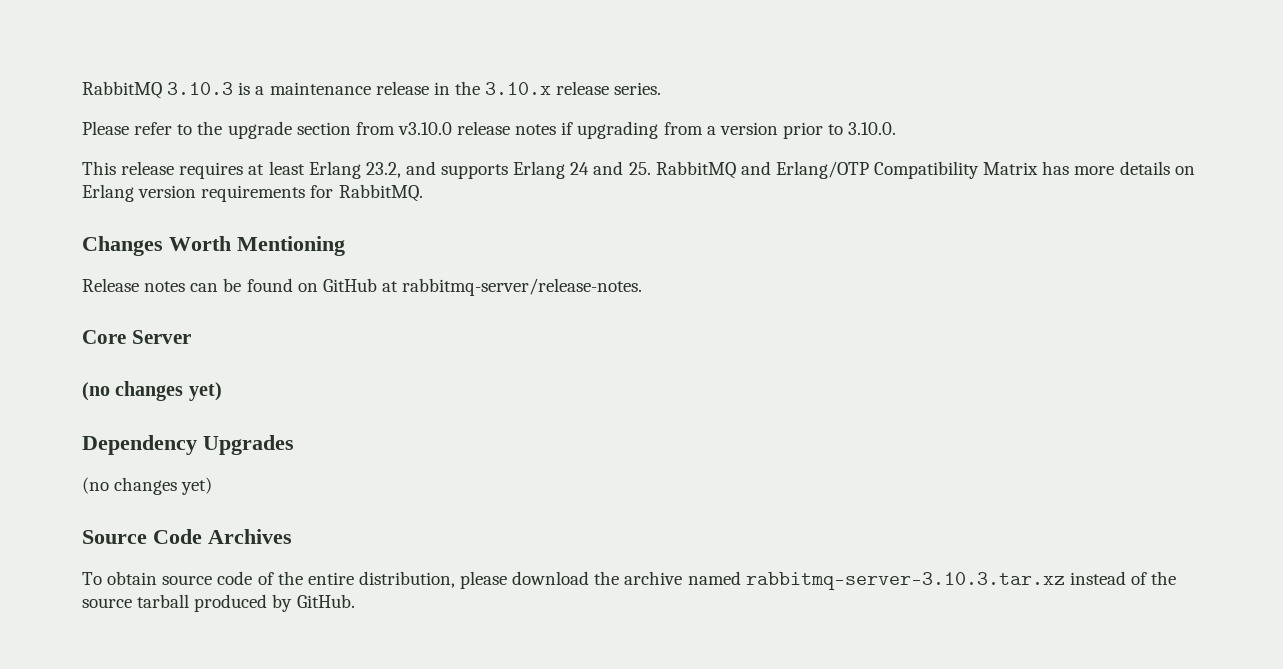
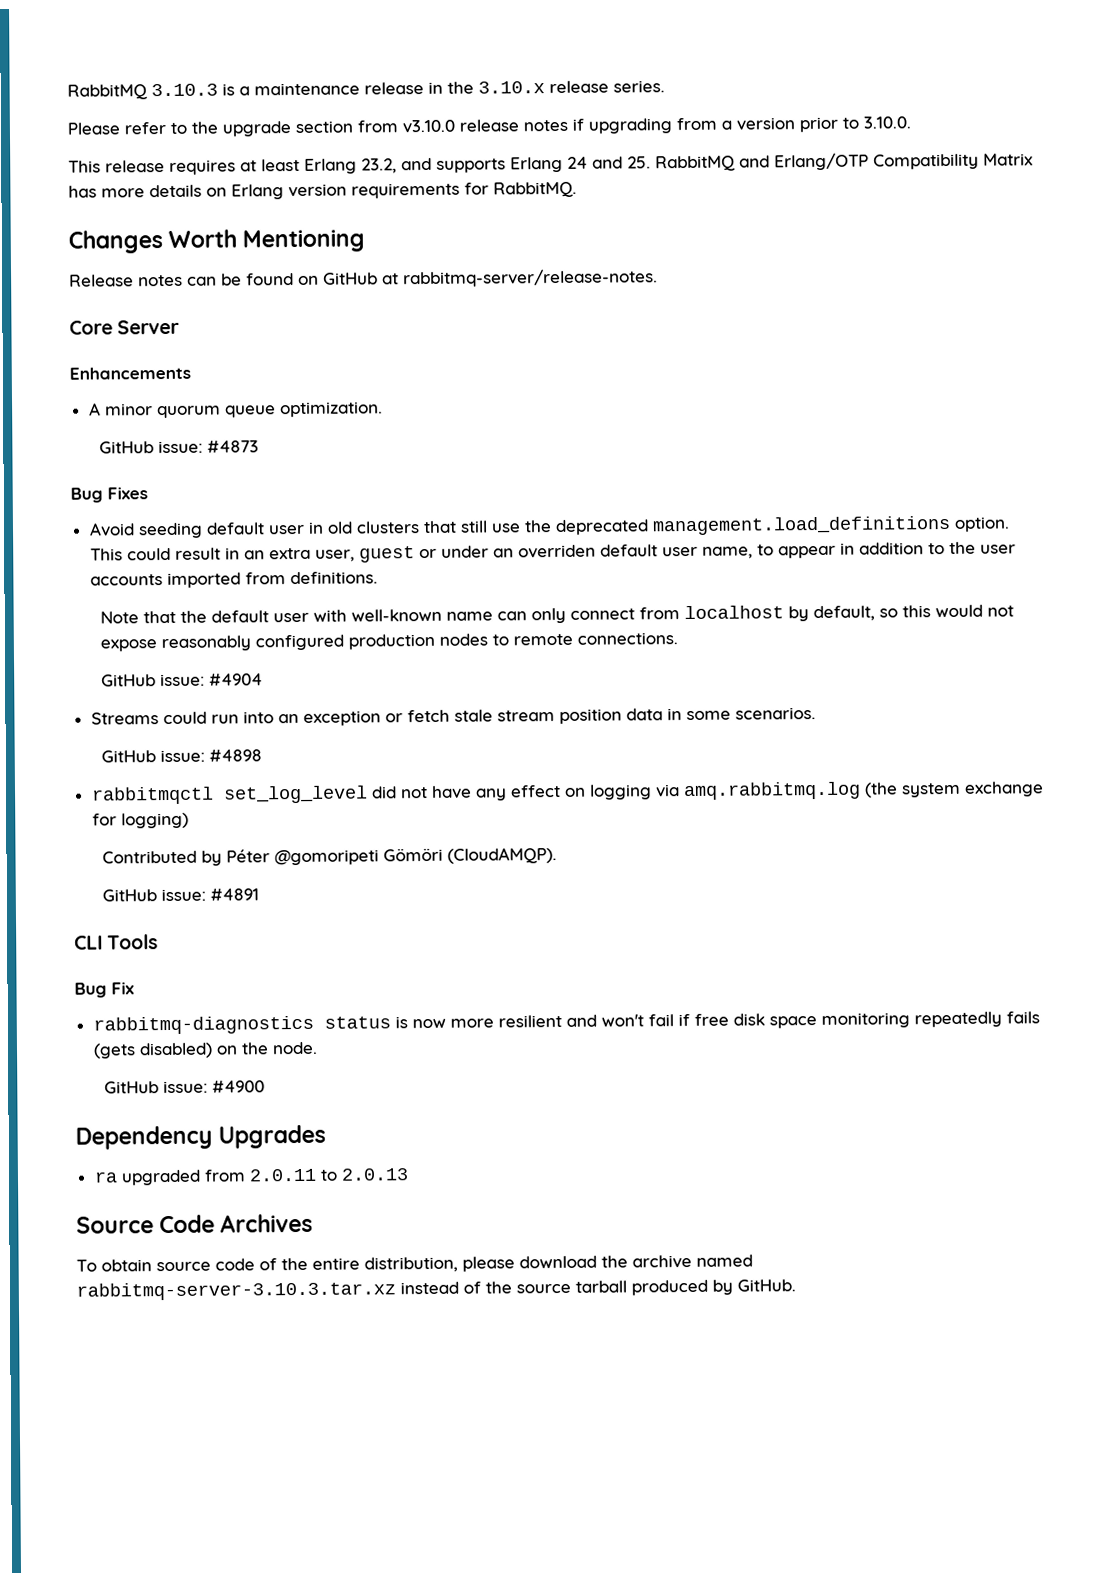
  Core Server
- (no changes yet)
+ Enhancements
+ A minor quorum queue optimization.
+ GitHub issue: #4873
+ Bug Fixes
+ Avoid seeding default user in old clusters that still use the deprecated management.load_definitions option. This could result in an extra user, guest or under an overriden default user name, to appear in addition to the user accounts imported from definitions.
+ Note that the default user with well-known name can only connect from localhost by default, so this would not expose reasonably configured production nodes to remote connections.
+ GitHub issue: #4904
+ Streams could run into an exception or fetch stale stream position data in some scenarios.
+ GitHub issue: #4898
+ rabbitmqctl set_log_level did not have any effect on logging via amq.rabbitmq.log (the system exchange for logging)
+ Contributed by Péter @gomoripeti Gömöri (CloudAMQP).
+ GitHub issue: #4891
+ CLI Tools
+ Bug Fix
+ rabbitmq-diagnostics status is now more resilient and won't fail if free disk space monitoring repeatedly fails (gets disabled) on the node.
+ GitHub issue: #4900
  Dependency Upgrades
- (no changes yet)
+ ra upgraded from 2.0.11 to 2.0.13

